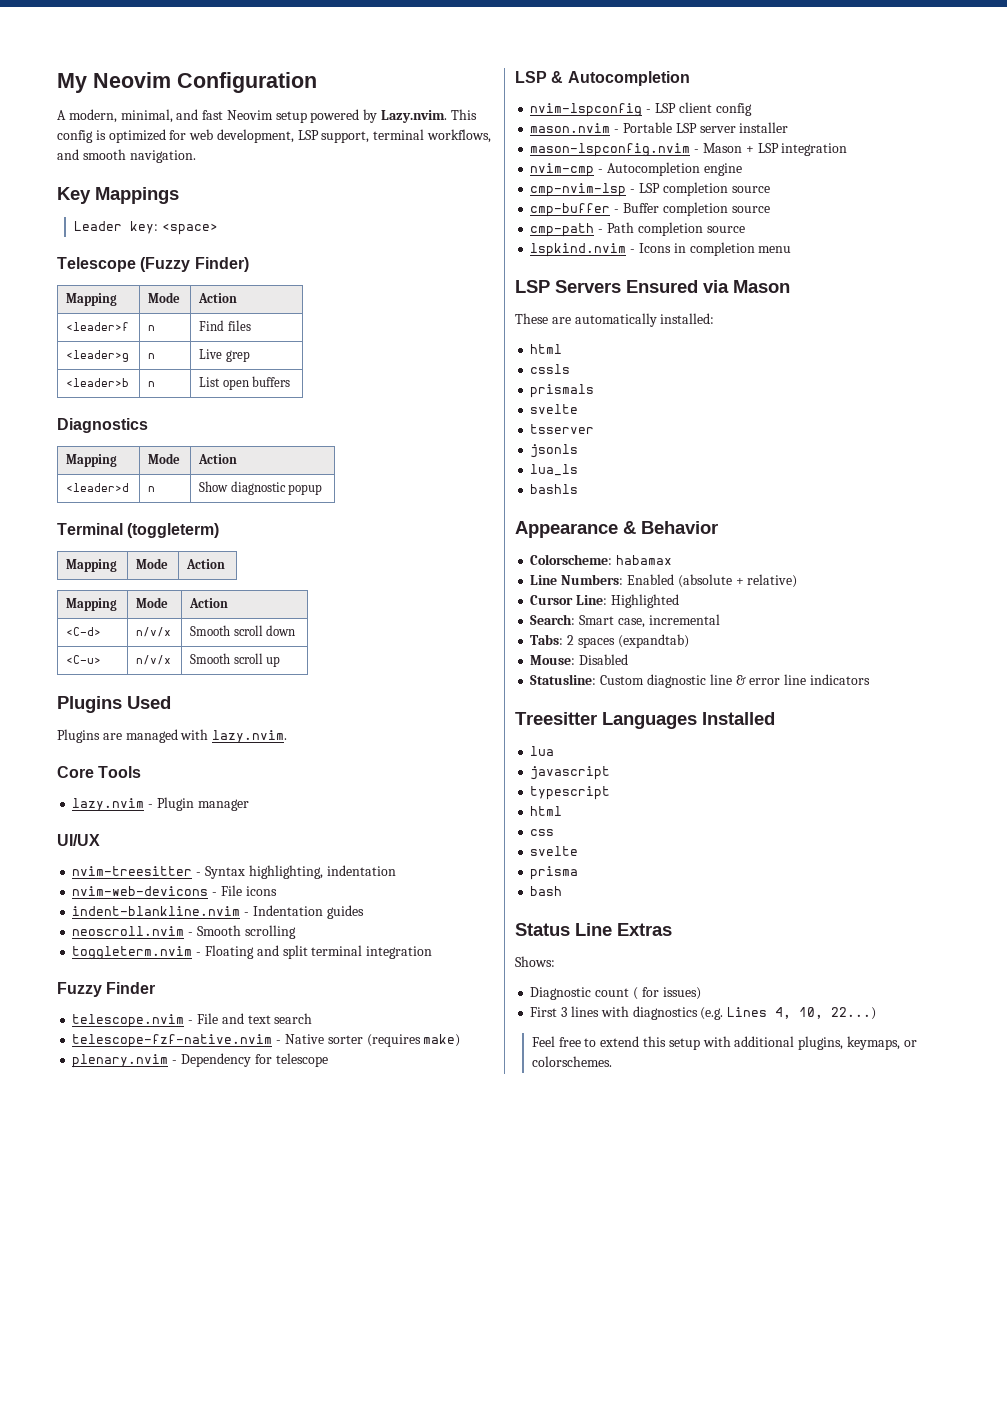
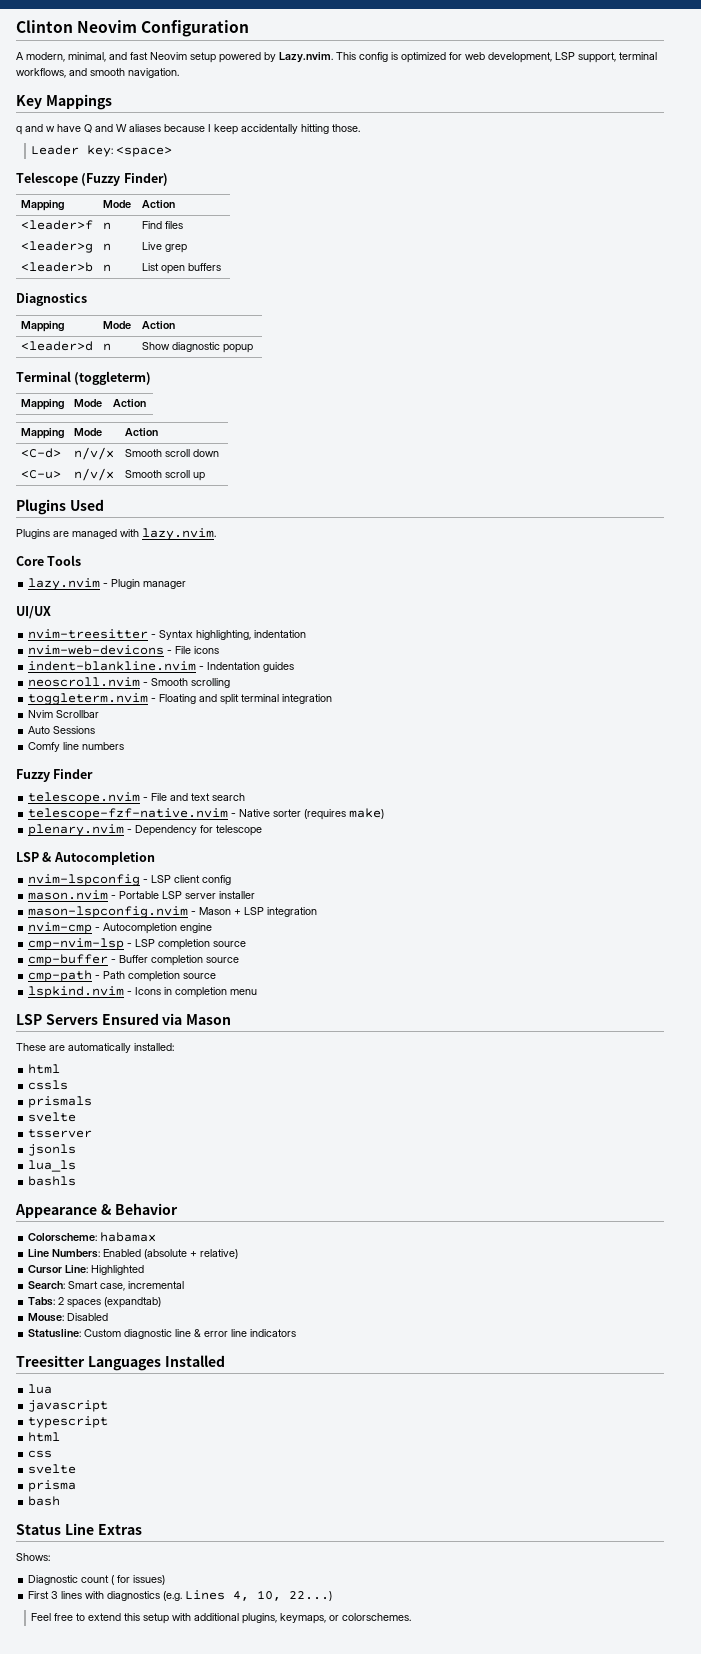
- My Neovim Configuration
+ Clinton Neovim Configuration
+ q and w have Q and W aliases because I keep accidentally hitting those.
+ Nvim Scrollbar
+ Auto Sessions
+ Comfy line numbers

